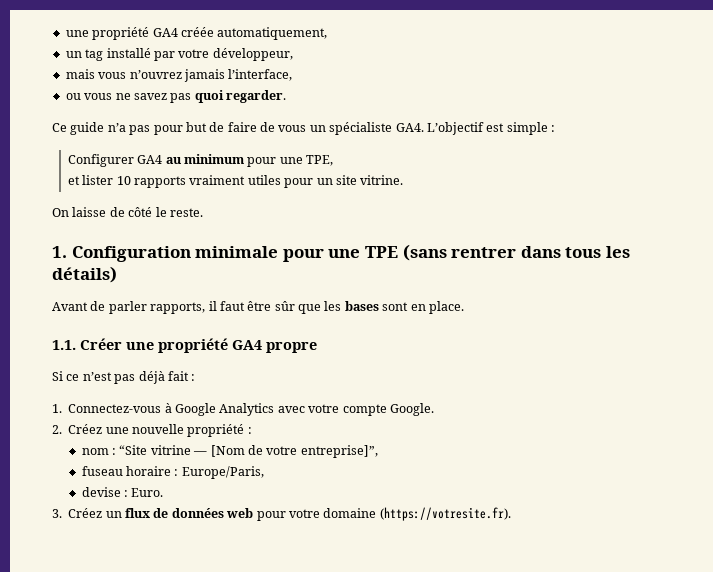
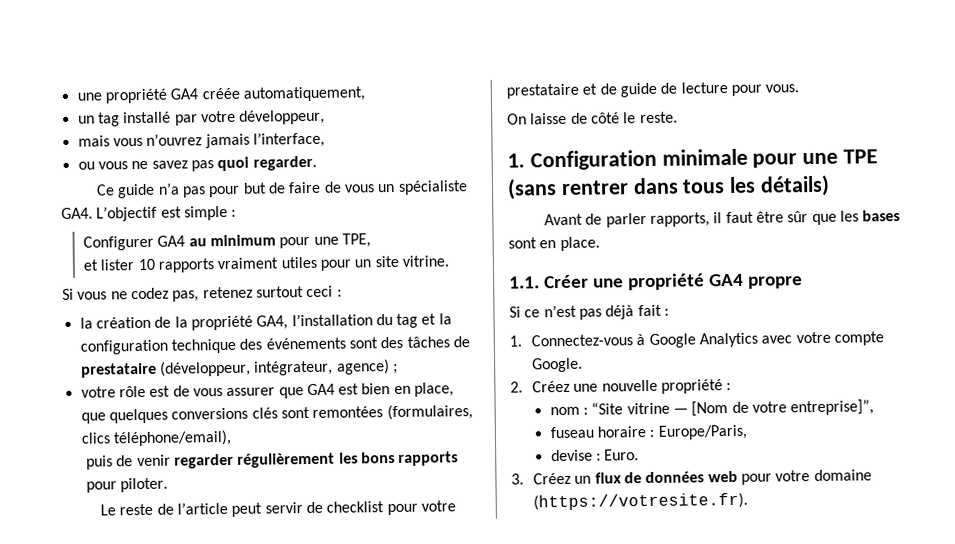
+ Si vous ne codez pas, retenez surtout ceci :
+ la création de la propriété GA4, l’installation du tag et la configuration technique des événements sont des tâches de prestataire (développeur, intégrateur, agence) ;
+ votre rôle est de vous assurer que GA4 est bien en place, que quelques conversions clés sont remontées (formulaires, clics téléphone/email),
+ puis de venir regarder régulièrement les bons rapports pour piloter.
+ Le reste de l’article peut servir de checklist pour votre prestataire et de guide de lecture pour vous.

